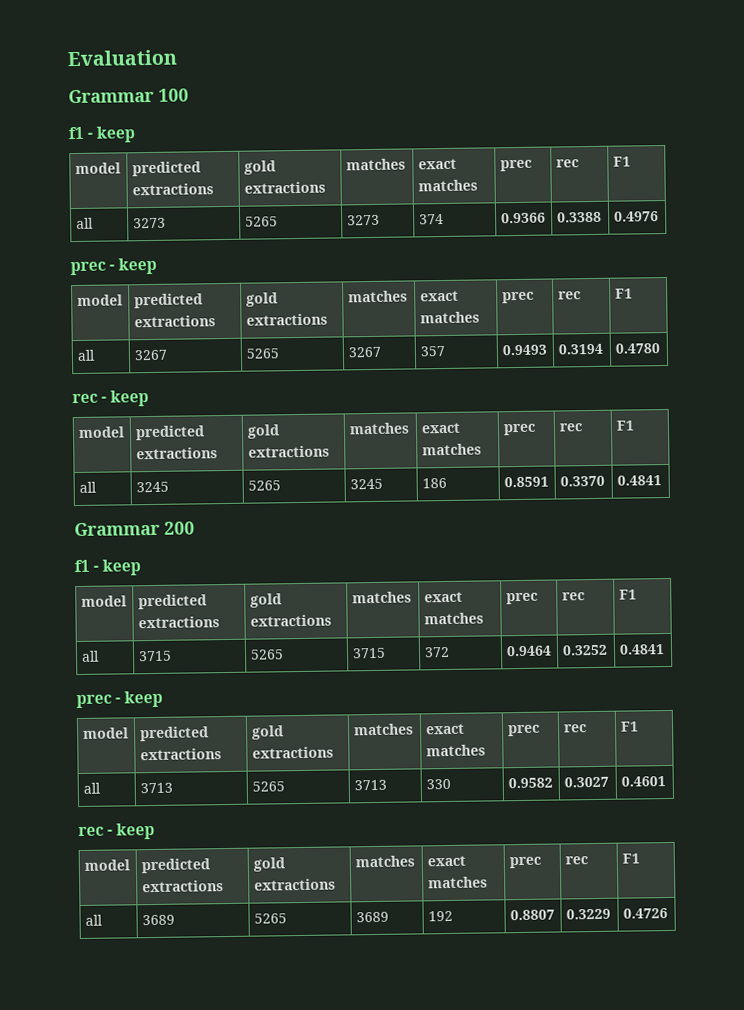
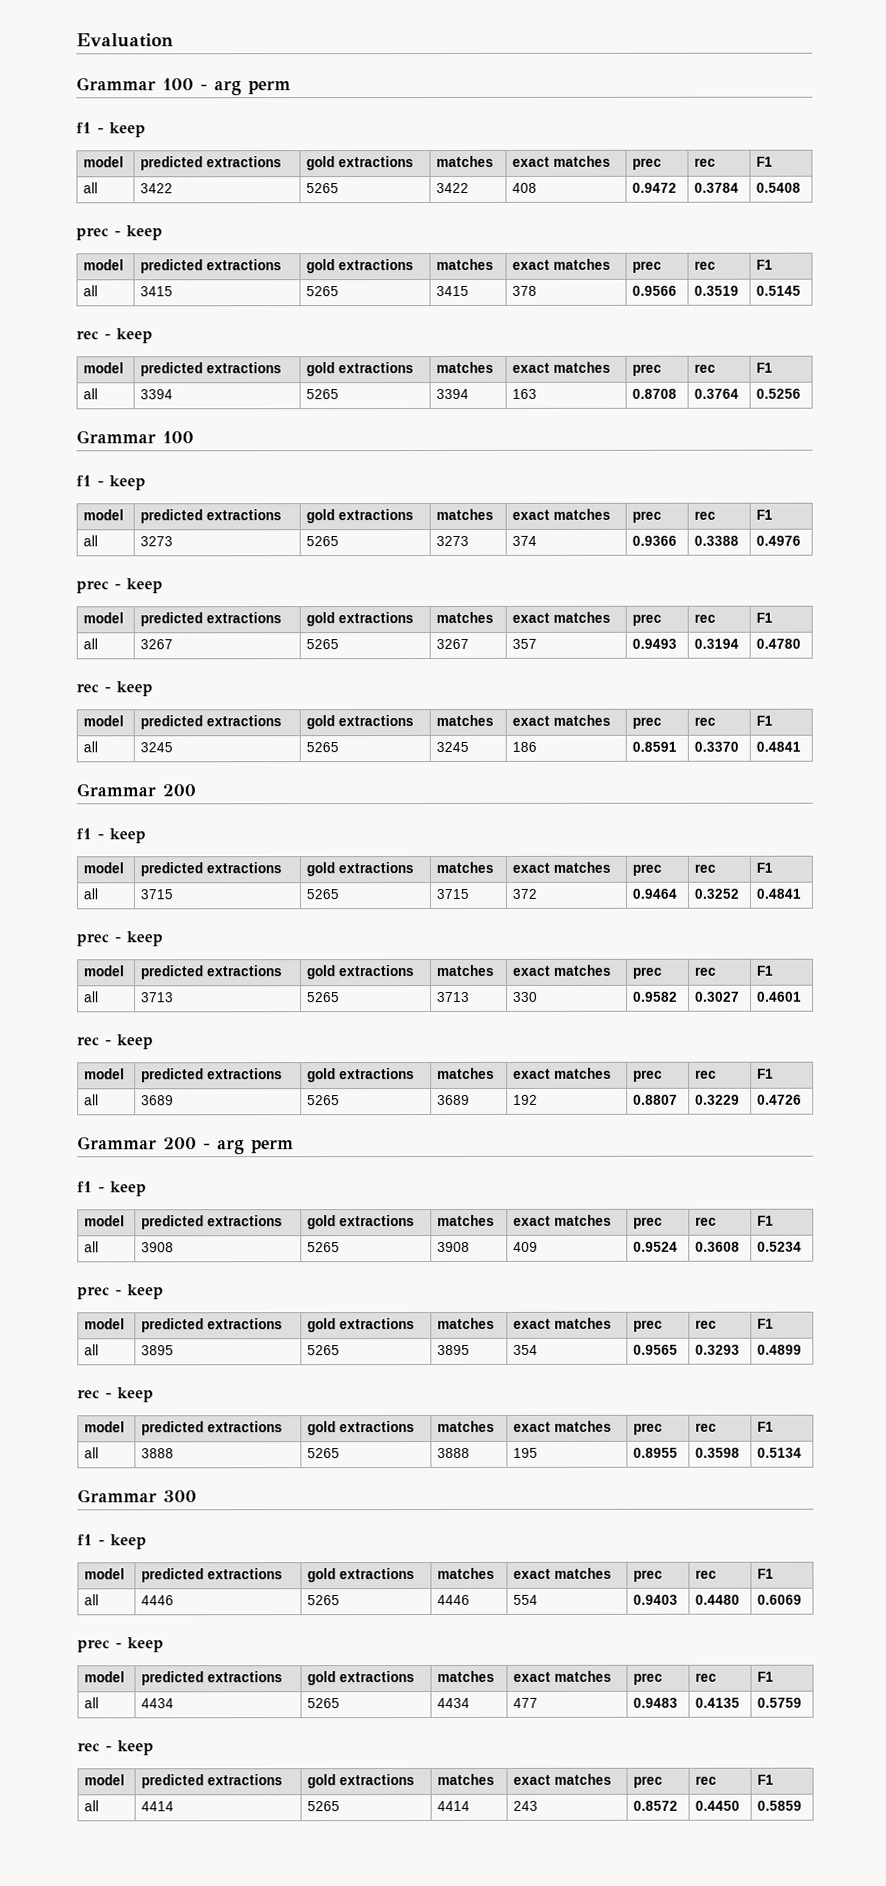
+ Grammar 100 - arg perm
+ f1 - keep
+ model | predicted extractions | gold extractions | matches | exact matches | prec | rec | F1
+ all | 3422 | 5265 | 3422 | 408 | 0.9472 | 0.3784 | 0.5408
+ prec - keep
+ model | predicted extractions | gold extractions | matches | exact matches | prec | rec | F1
+ all | 3415 | 5265 | 3415 | 378 | 0.9566 | 0.3519 | 0.5145
+ rec - keep
+ model | predicted extractions | gold extractions | matches | exact matches | prec | rec | F1
+ all | 3394 | 5265 | 3394 | 163 | 0.8708 | 0.3764 | 0.5256
+ Grammar 200 - arg perm
+ f1 - keep
+ model | predicted extractions | gold extractions | matches | exact matches | prec | rec | F1
+ all | 3908 | 5265 | 3908 | 409 | 0.9524 | 0.3608 | 0.5234
+ prec - keep
+ model | predicted extractions | gold extractions | matches | exact matches | prec | rec | F1
+ all | 3895 | 5265 | 3895 | 354 | 0.9565 | 0.3293 | 0.4899
+ rec - keep
+ model | predicted extractions | gold extractions | matches | exact matches | prec | rec | F1
+ all | 3888 | 5265 | 3888 | 195 | 0.8955 | 0.3598 | 0.5134
+ Grammar 300
+ f1 - keep
+ model | predicted extractions | gold extractions | matches | exact matches | prec | rec | F1
+ all | 4446 | 5265 | 4446 | 554 | 0.9403 | 0.4480 | 0.6069
+ prec - keep
+ model | predicted extractions | gold extractions | matches | exact matches | prec | rec | F1
+ all | 4434 | 5265 | 4434 | 477 | 0.9483 | 0.4135 | 0.5759
+ rec - keep
+ model | predicted extractions | gold extractions | matches | exact matches | prec | rec | F1
+ all | 4414 | 5265 | 4414 | 243 | 0.8572 | 0.4450 | 0.5859

